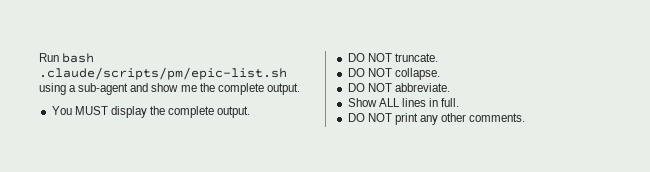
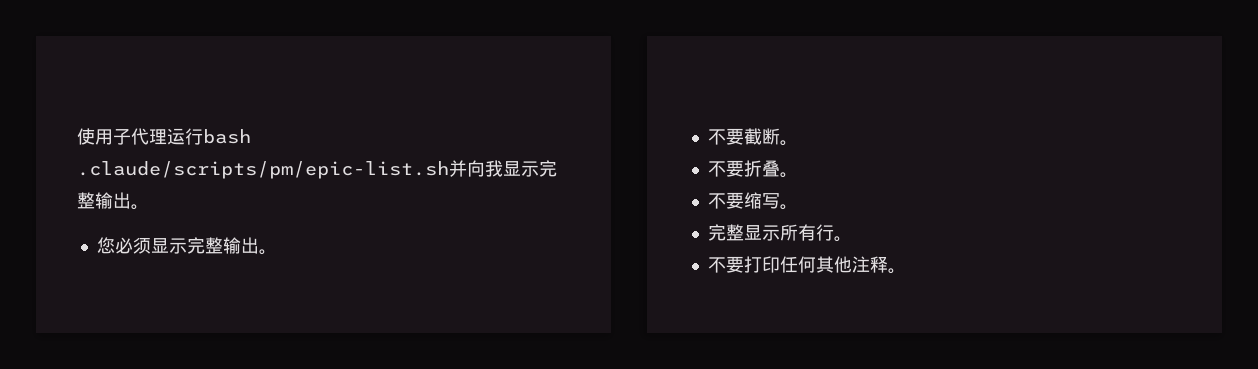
- Run bash .claude/scripts/pm/epic-list.sh using a sub-agent and show me the complete output.
- You MUST display the complete output.
- DO NOT truncate.
- DO NOT collapse.
- DO NOT abbreviate.
- Show ALL lines in full.
- DO NOT print any other comments.
+ 使用子代理运行bash .claude/scripts/pm/epic-list.sh并向我显示完整输出。
+ 您必须显示完整输出。
+ 不要截断。
+ 不要折叠。
+ 不要缩写。
+ 完整显示所有行。
+ 不要打印任何其他注释。

